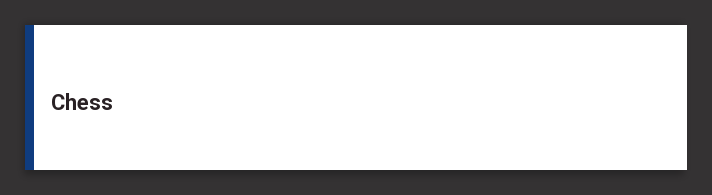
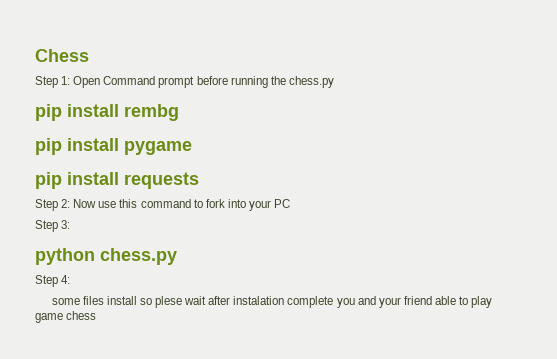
+ Step 1: Open Command prompt before running the chess.py
+ pip install rembg
+ pip install pygame
+ pip install requests
+ Step 2: Now use this command to fork into your PC
+ Step 3:
+ python chess.py
+ Step 4:
+ some files install so plese wait after instalation complete you and your friend able to play game chess

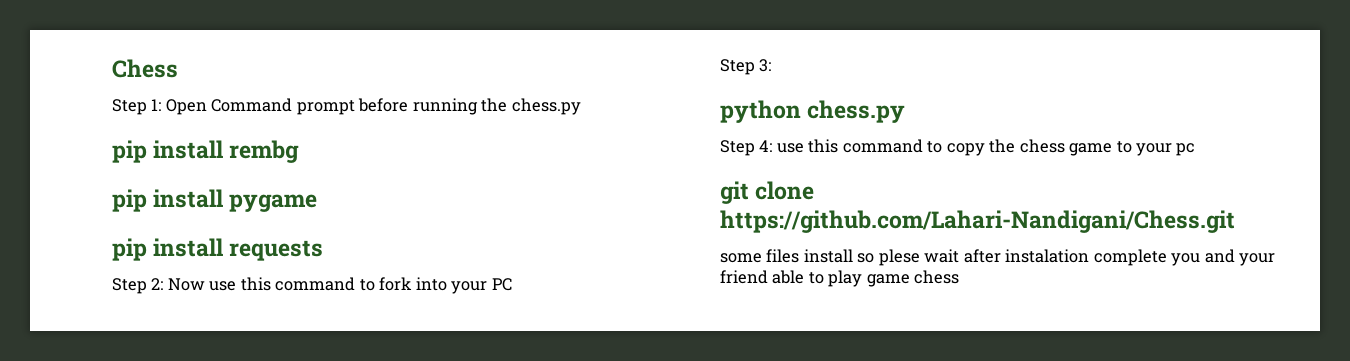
- Step 4:
+ Step 4: use this command to copy the chess game to your pc
+ git clone https://github.com/Lahari-Nandigani/Chess.git

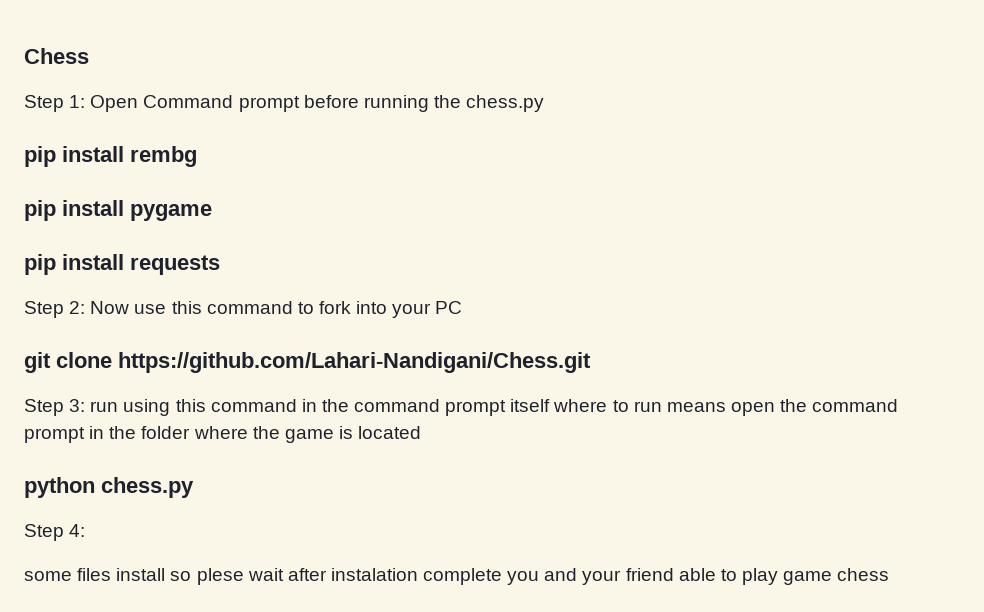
+ git clone https://github.com/Lahari-Nandigani/Chess.git
- Step 3:
+ Step 3: run using this command in the command prompt itself where to run means open the command prompt in the folder where the game is located
  python chess.py
- Step 4: use this command to copy the chess game to your pc
- git clone https://github.com/Lahari-Nandigani/Chess.git
+ Step 4:

